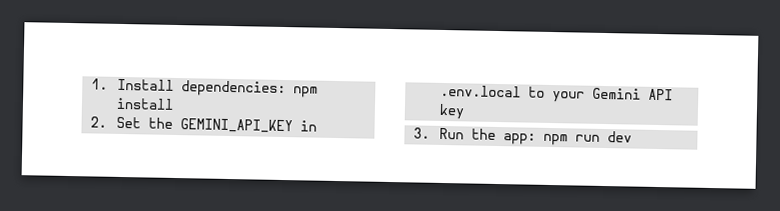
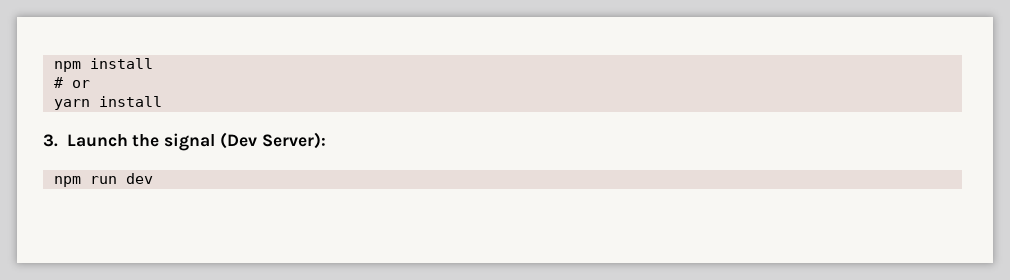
- 1. Install dependencies: npm install
+ npm install
- 2. Set the GEMINI_API_KEY in .env.local to your Gemini API key
- 3. Run the app: npm run dev
+ # or
+ yarn install
+ 3. Launch the signal (Dev Server):
+ npm run dev

